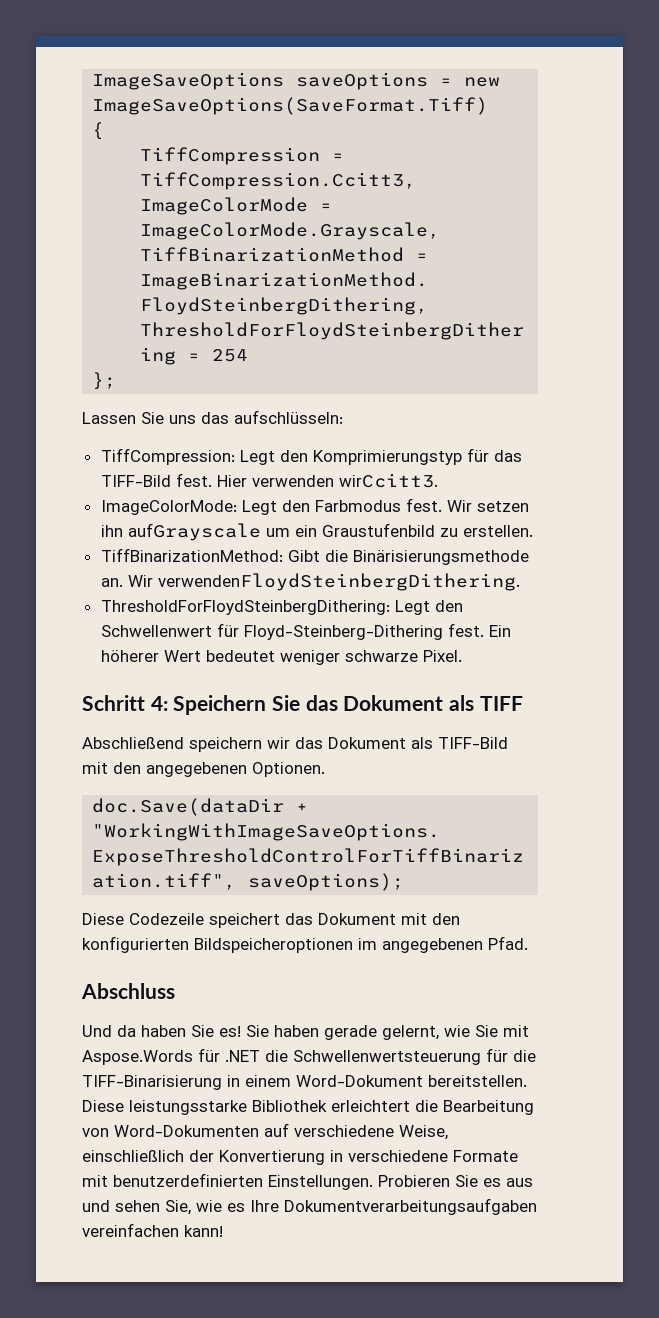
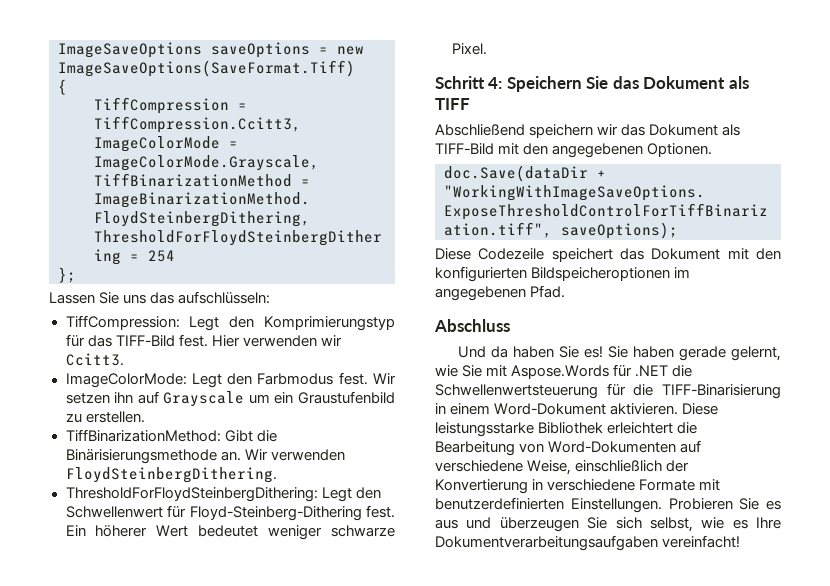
- Hier verwenden wirCcitt3.
+ Hier verwenden wir Ccitt3.
- Wir setzen ihn aufGrayscale um ein Graustufenbild zu erstellen.
+ Wir setzen ihn auf Grayscale um ein Graustufenbild zu erstellen.
- Wir verwendenFloydSteinbergDithering.
+ Wir verwenden FloydSteinbergDithering.
- Sie haben gerade gelernt, wie Sie mit Aspose.Words für .NET die Schwellenwertsteuerung für die TIFF-Binarisierung in einem Word-Dokument bereitstellen.
+ Sie haben gerade gelernt, wie Sie mit Aspose.Words für .NET die Schwellenwertsteuerung für die TIFF-Binarisierung in einem Word-Dokument aktivieren.
- Probieren Sie es aus und sehen Sie, wie es Ihre Dokumentverarbeitungsaufgaben vereinfachen kann!
+ Probieren Sie es aus und überzeugen Sie sich selbst, wie es Ihre Dokumentverarbeitungsaufgaben vereinfacht!

